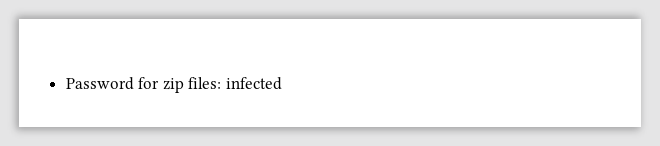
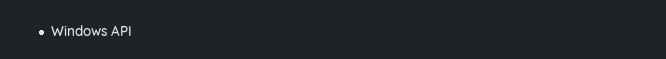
- Password for zip files: infected
+ Windows API

